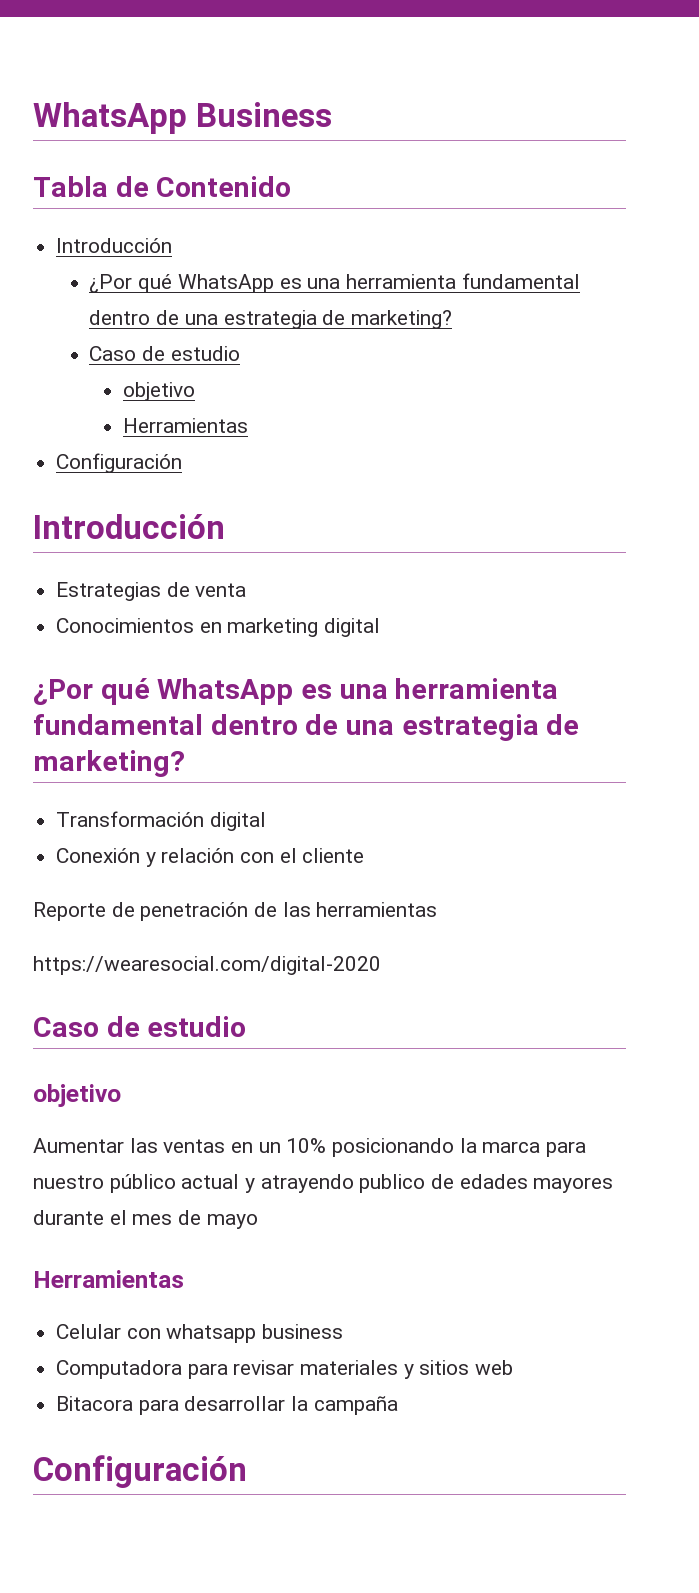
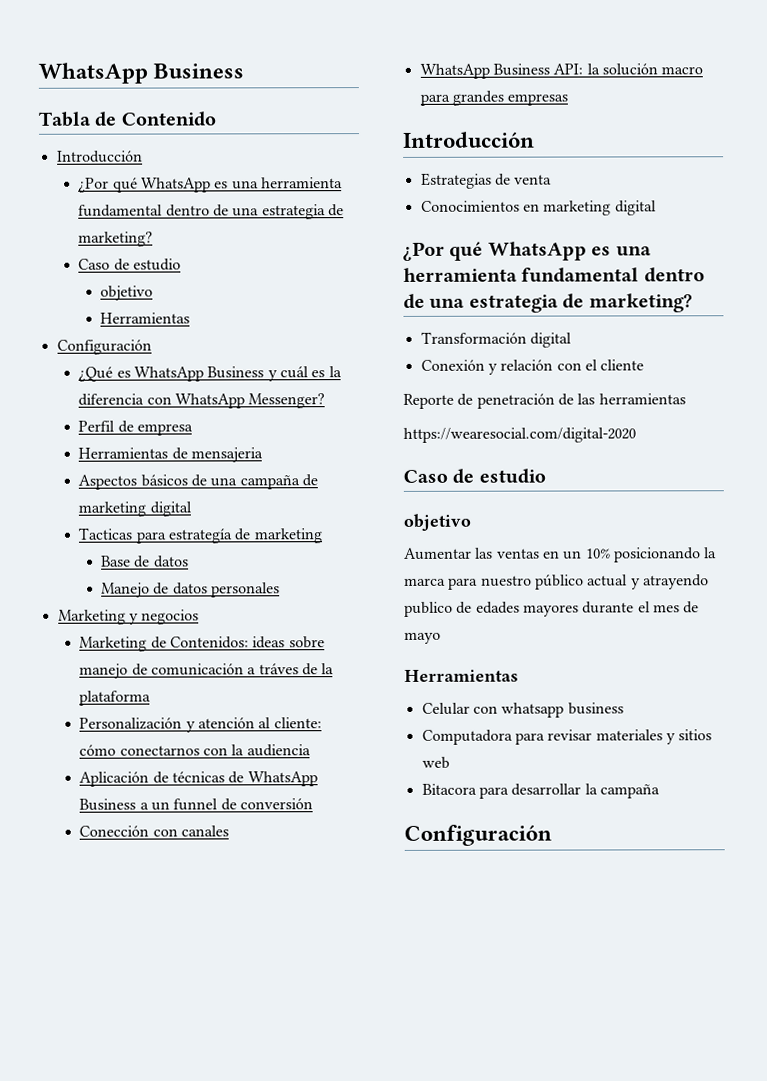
+ ¿Qué es WhatsApp Business y cuál es la diferencia con WhatsApp Messenger?
+ Perfil de empresa
+ Herramientas de mensajeria
+ Aspectos básicos de una campaña de marketing digital
+ Tacticas para estrategía de marketing
+ Base de datos
+ Manejo de datos personales
+ Marketing y negocios
+ Marketing de Contenidos: ideas sobre manejo de comunicación a tráves de la plataforma
+ Personalización y atención al cliente: cómo conectarnos con la audiencia
+ Aplicación de técnicas de WhatsApp Business a un funnel de conversión
+ Conección con canales
+ WhatsApp Business API: la solución macro para grandes empresas

